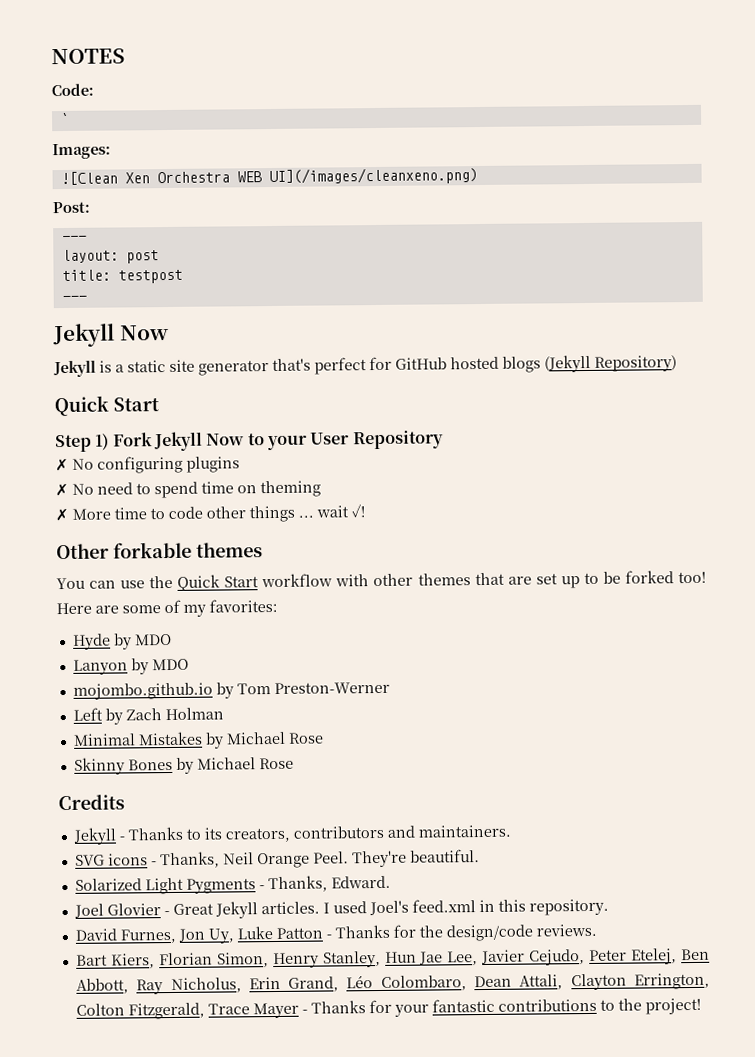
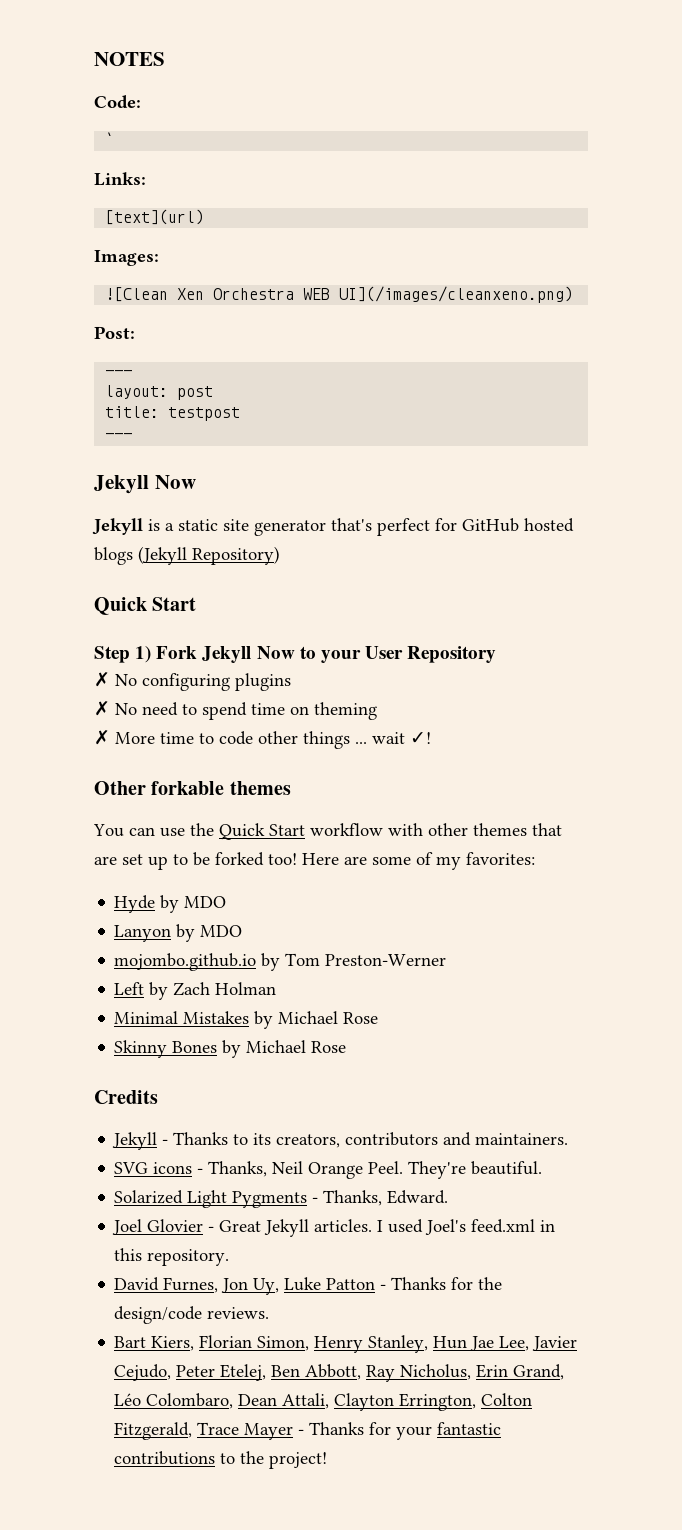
+ Links:
+ [text](url)

